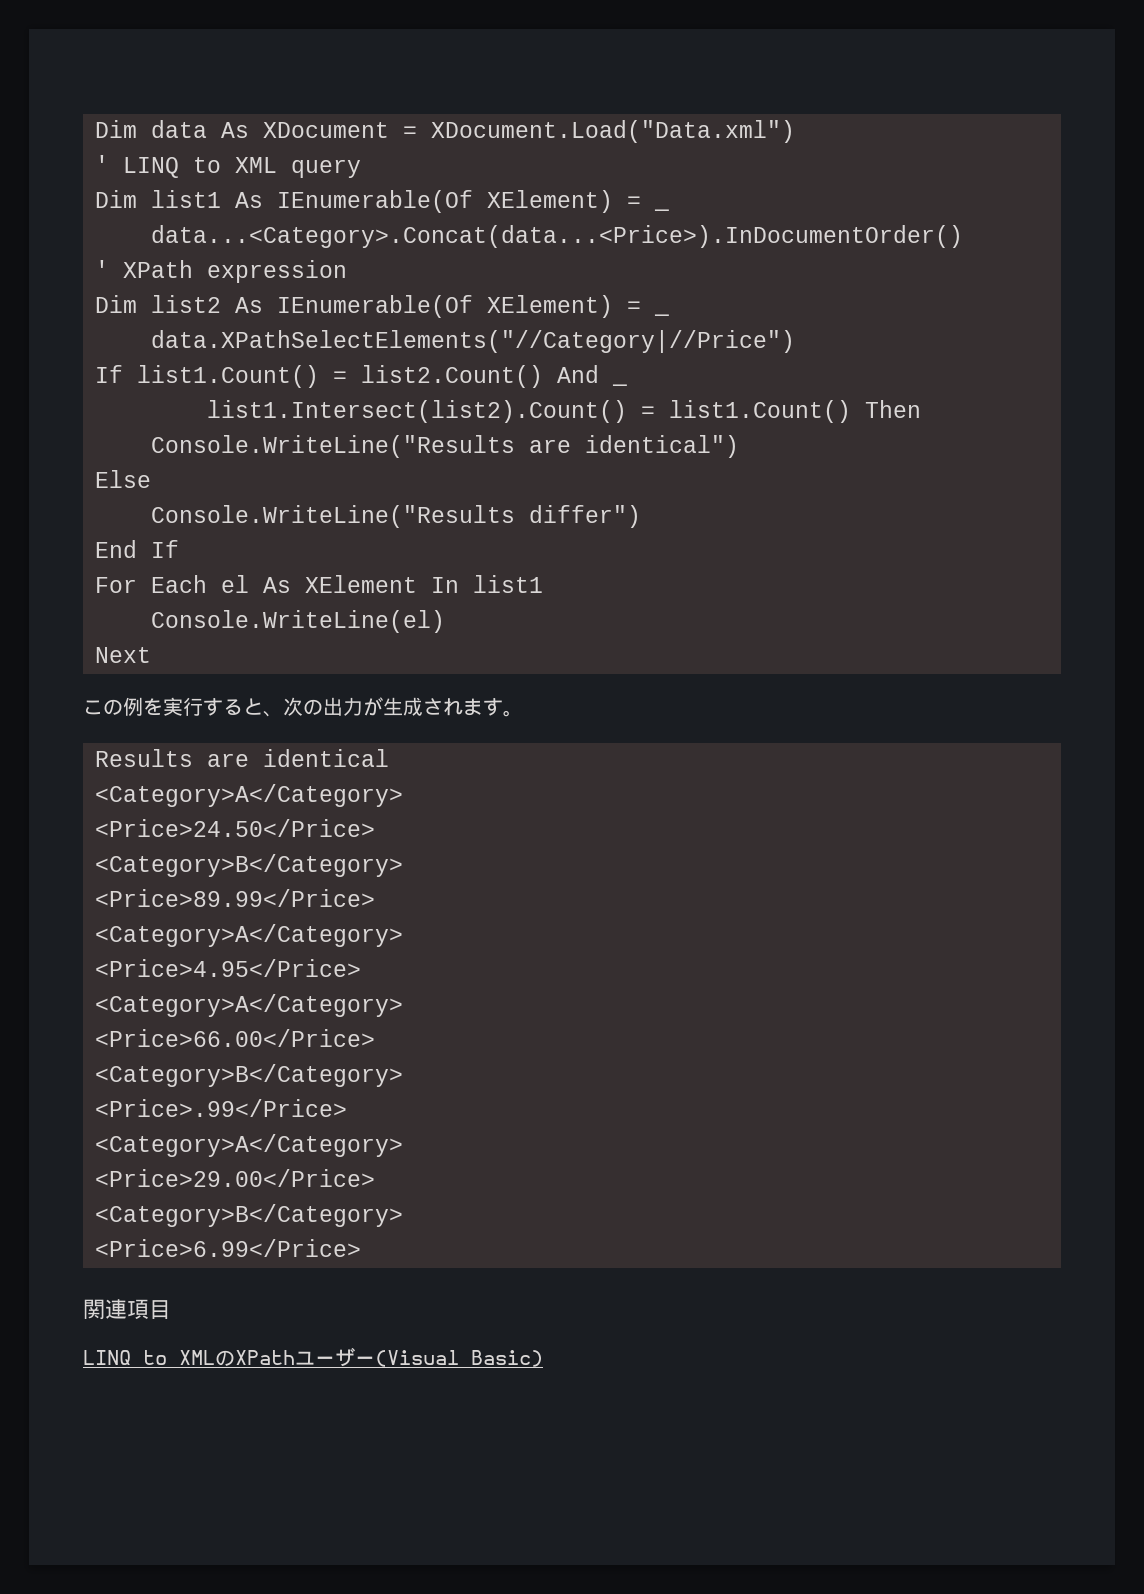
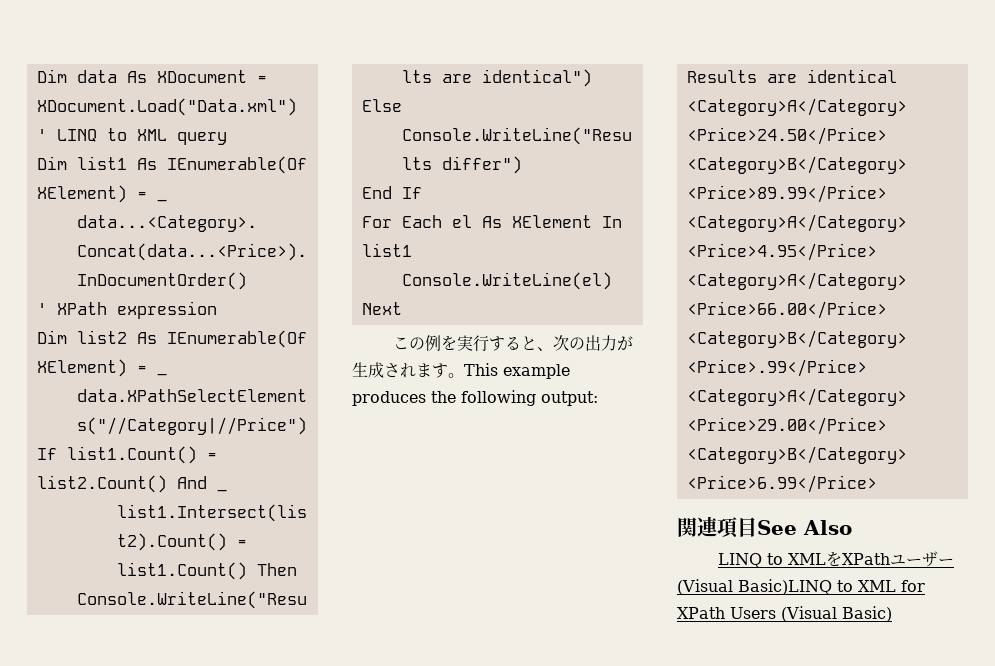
+ This example produces the following output:
- 関連項目
- LINQ to XMLのXPathユーザー(Visual Basic)
+ 関連項目See Also
+ LINQ to XMLをXPathユーザー(Visual Basic)LINQ to XML for XPath Users (Visual Basic)

